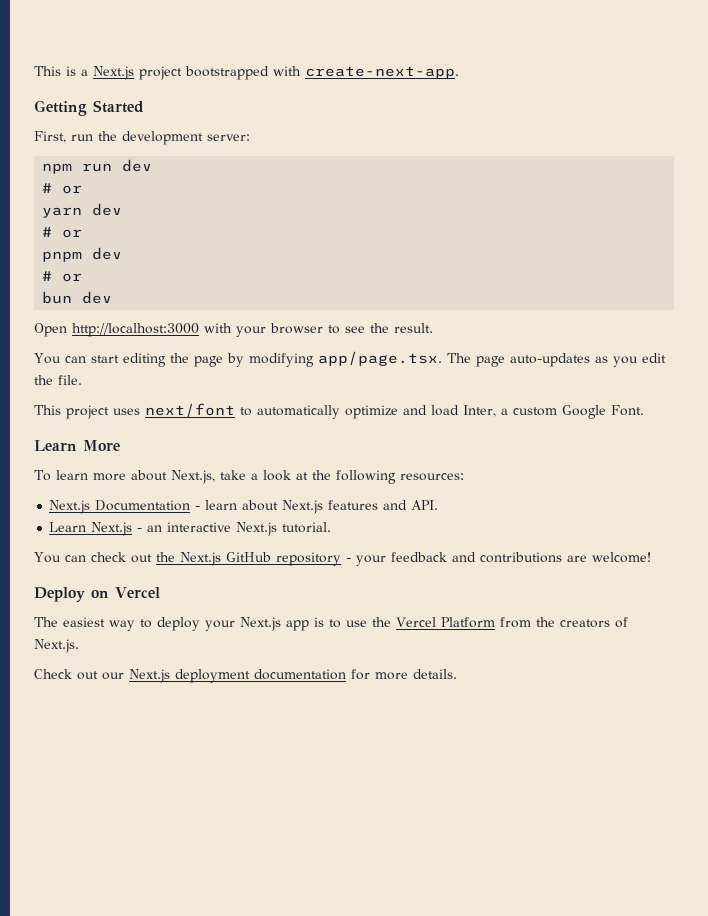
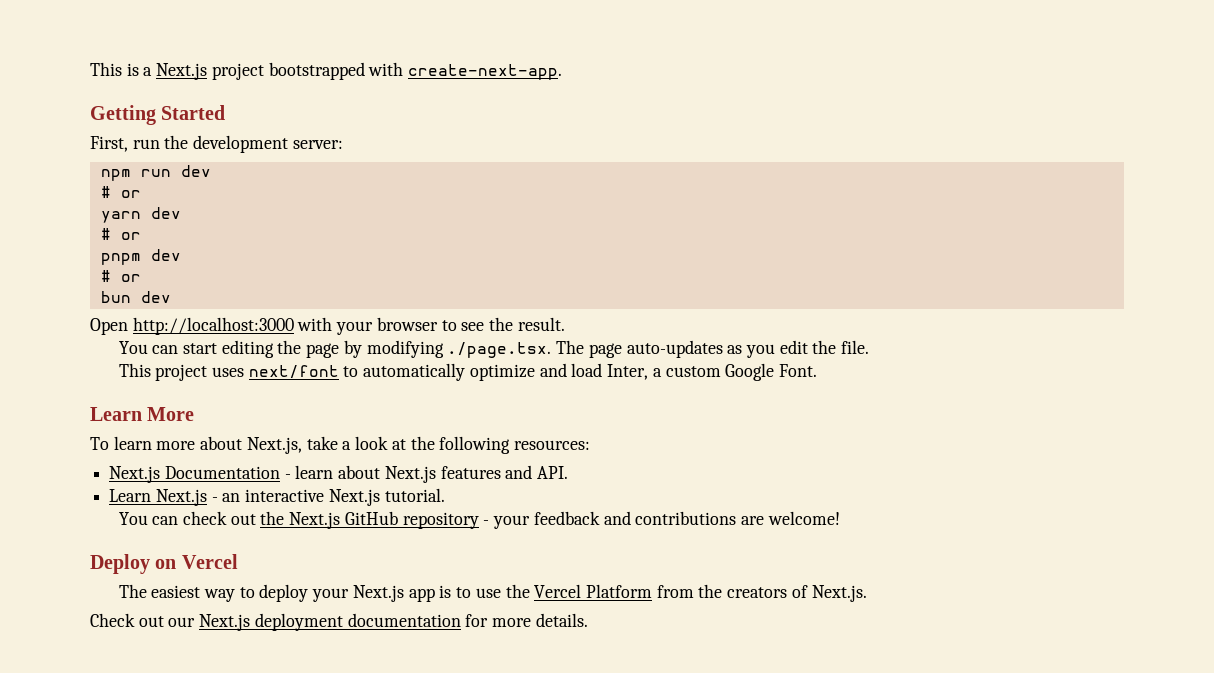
- You can start editing the page by modifying app/page.tsx. The page auto-updates as you edit the file.
+ You can start editing the page by modifying ./page.tsx. The page auto-updates as you edit the file.

